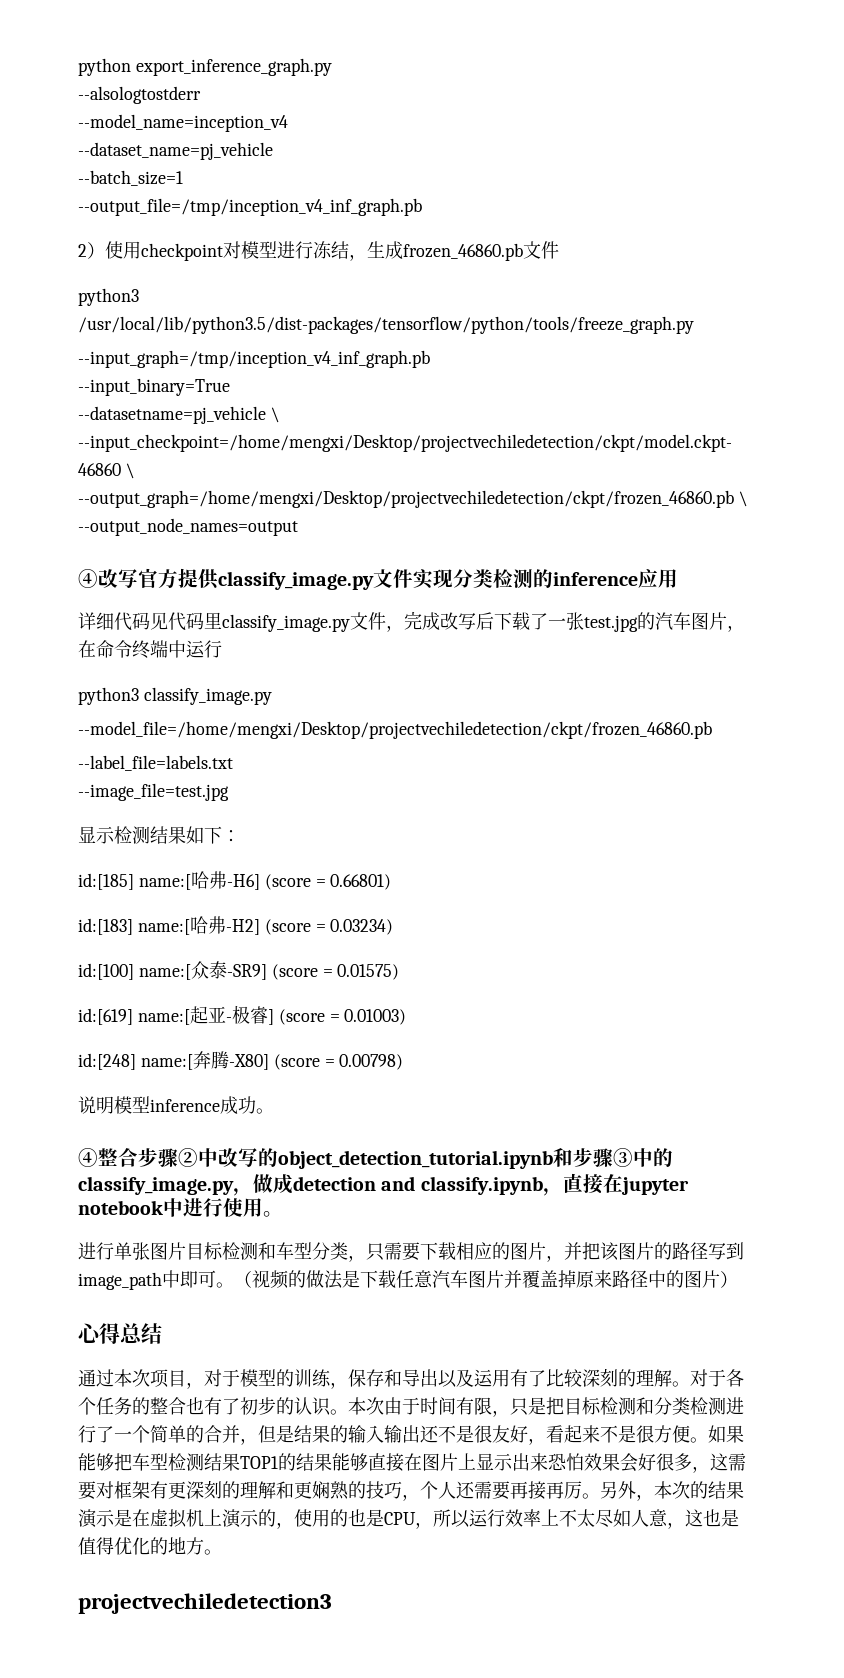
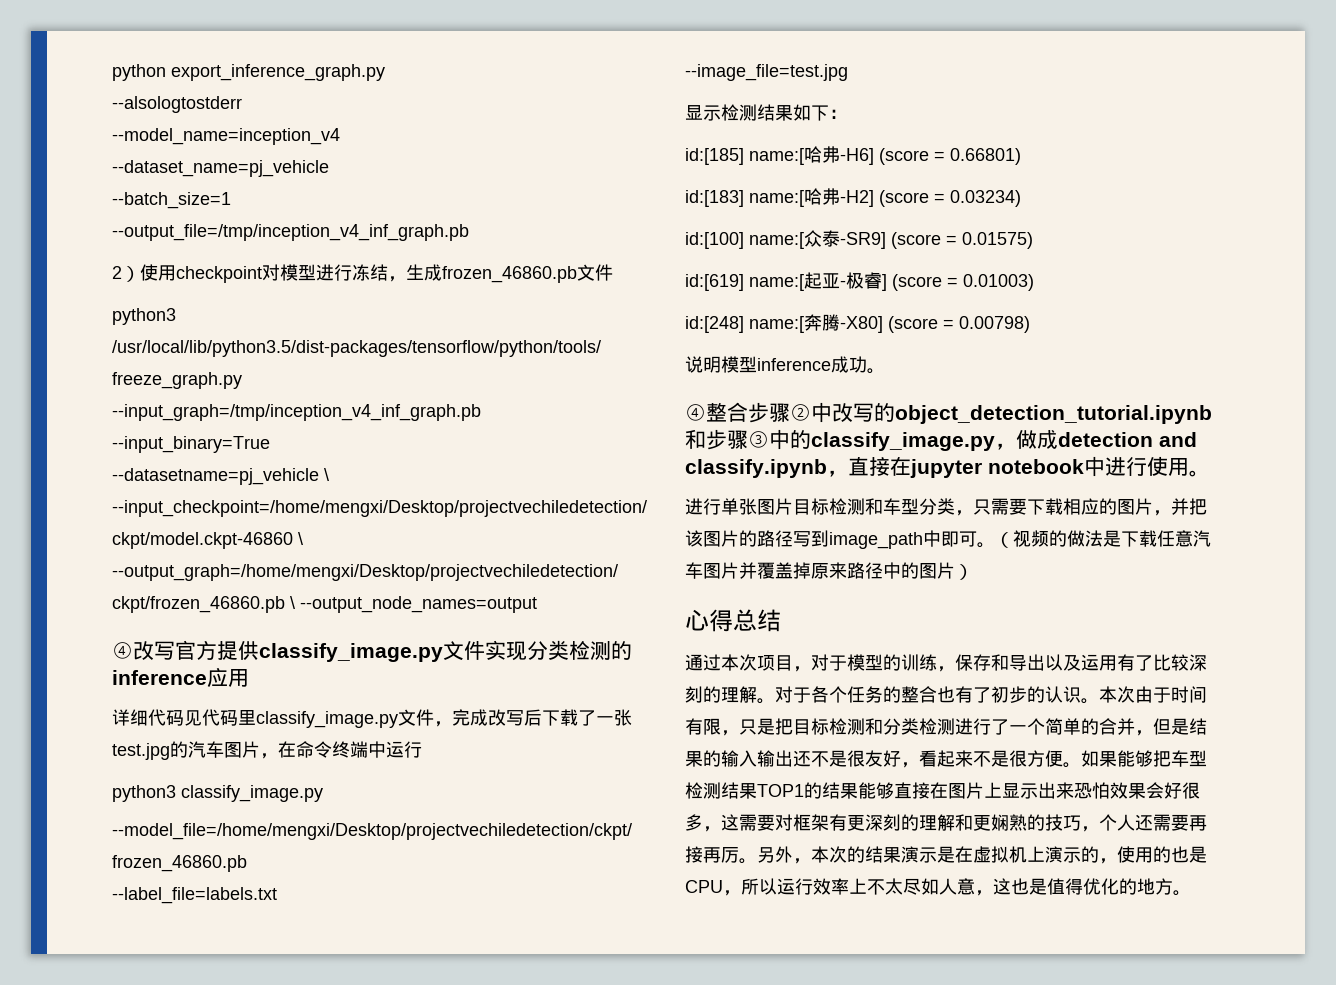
- projectvechiledetection3

